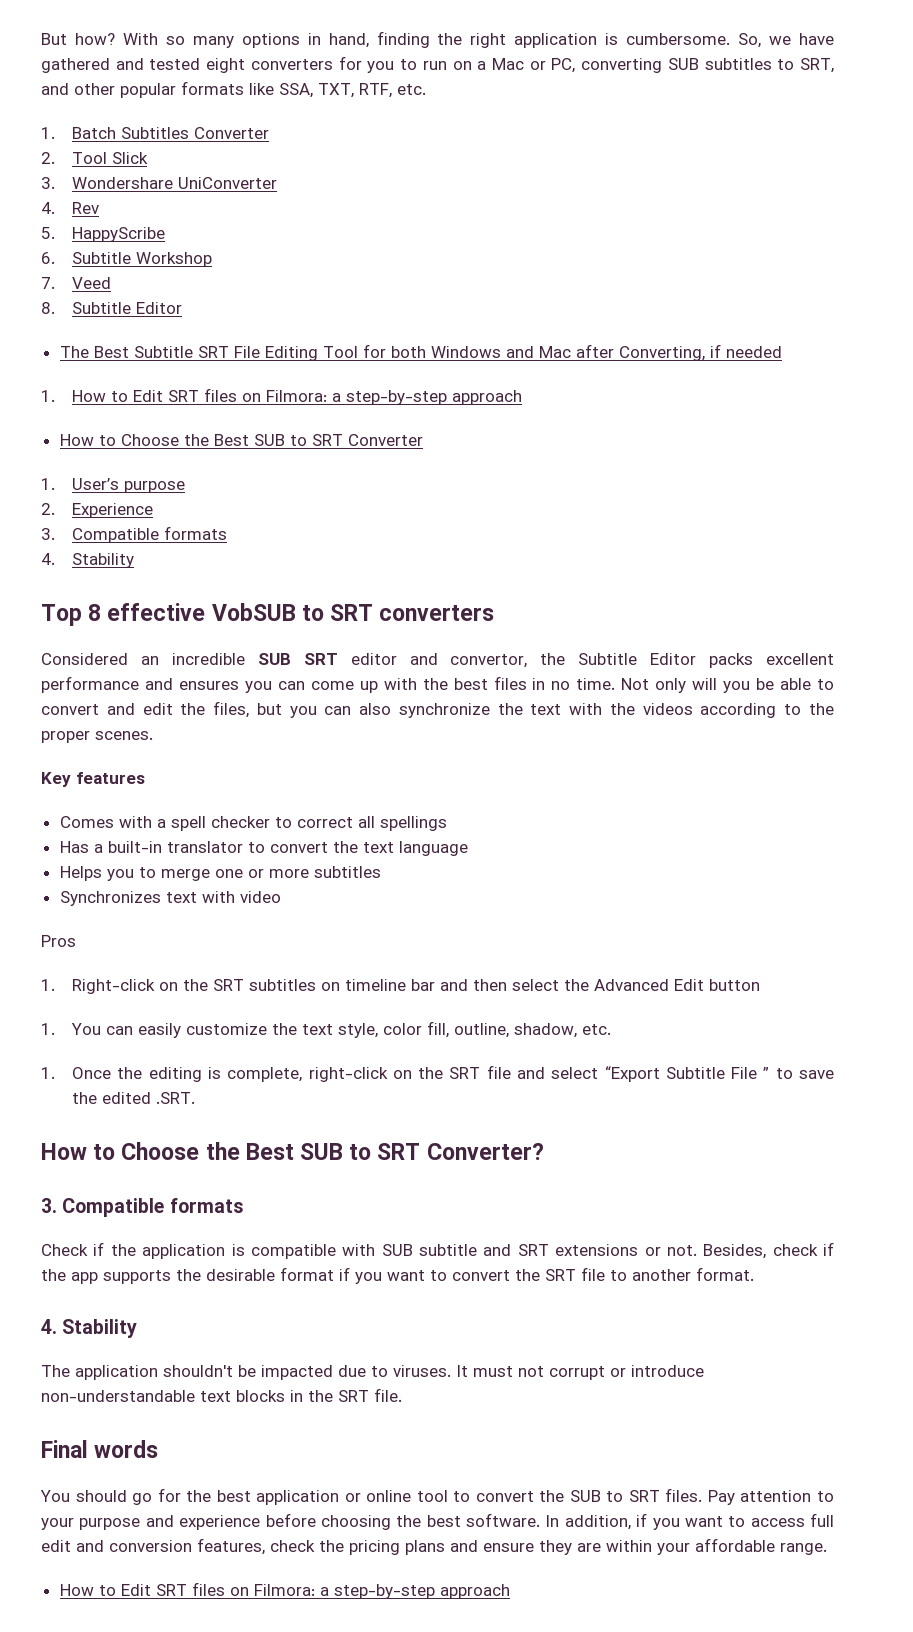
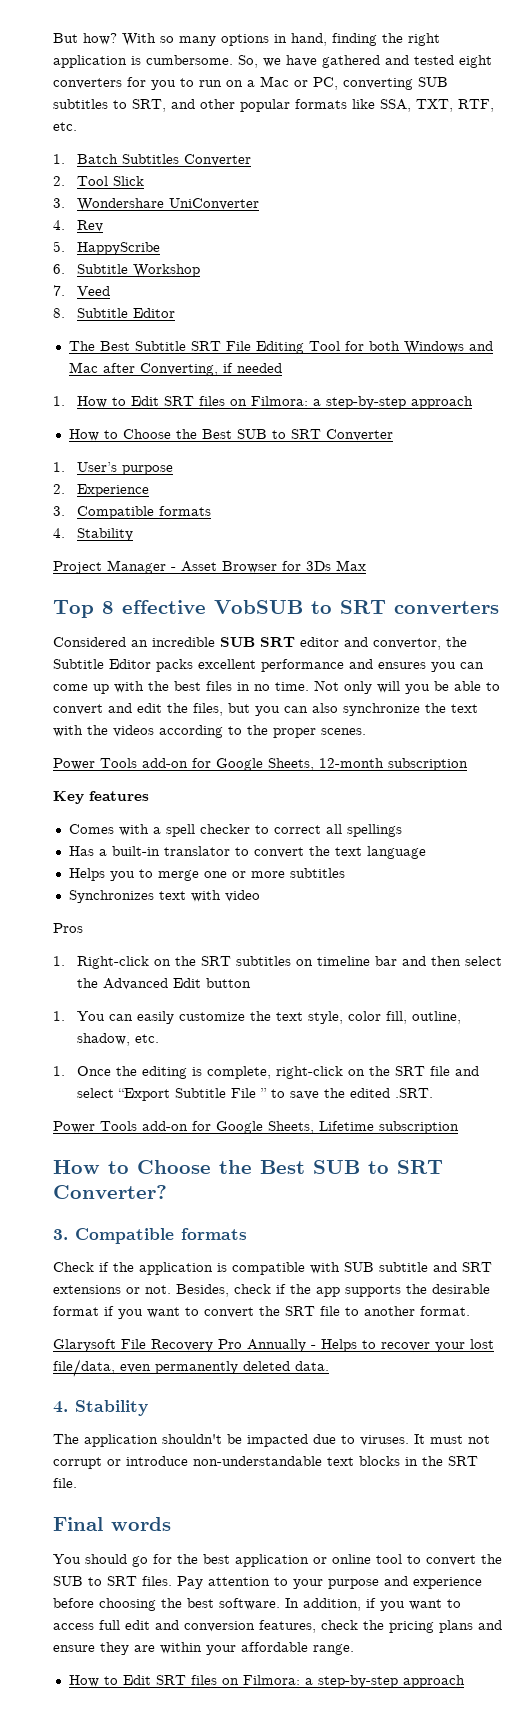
+ Project Manager - Asset Browser for 3Ds Max
+ Power Tools add-on for Google Sheets, 12-month subscription
+ Power Tools add-on for Google Sheets, Lifetime subscription
+ Glarysoft File Recovery Pro Annually - Helps to recover your lost file/data, even permanently deleted data.

